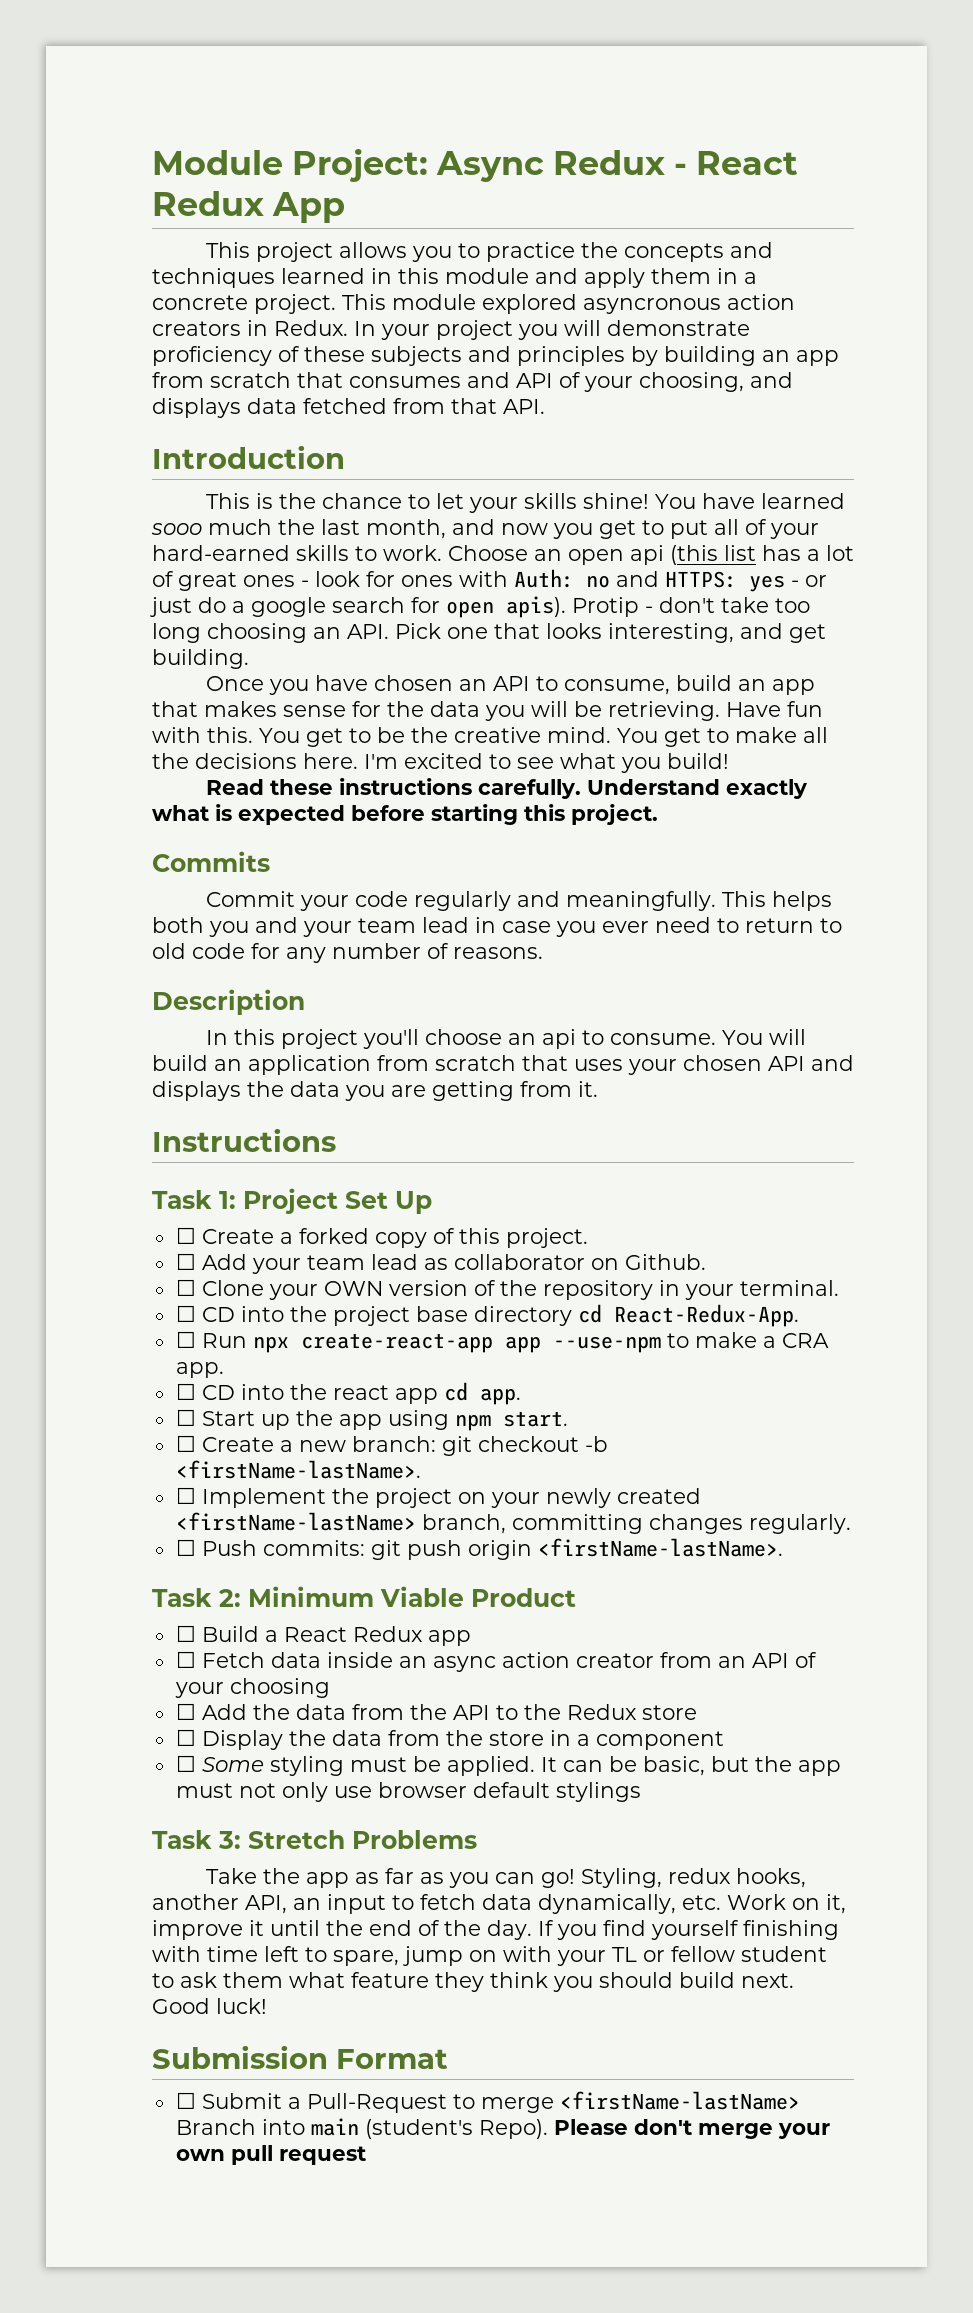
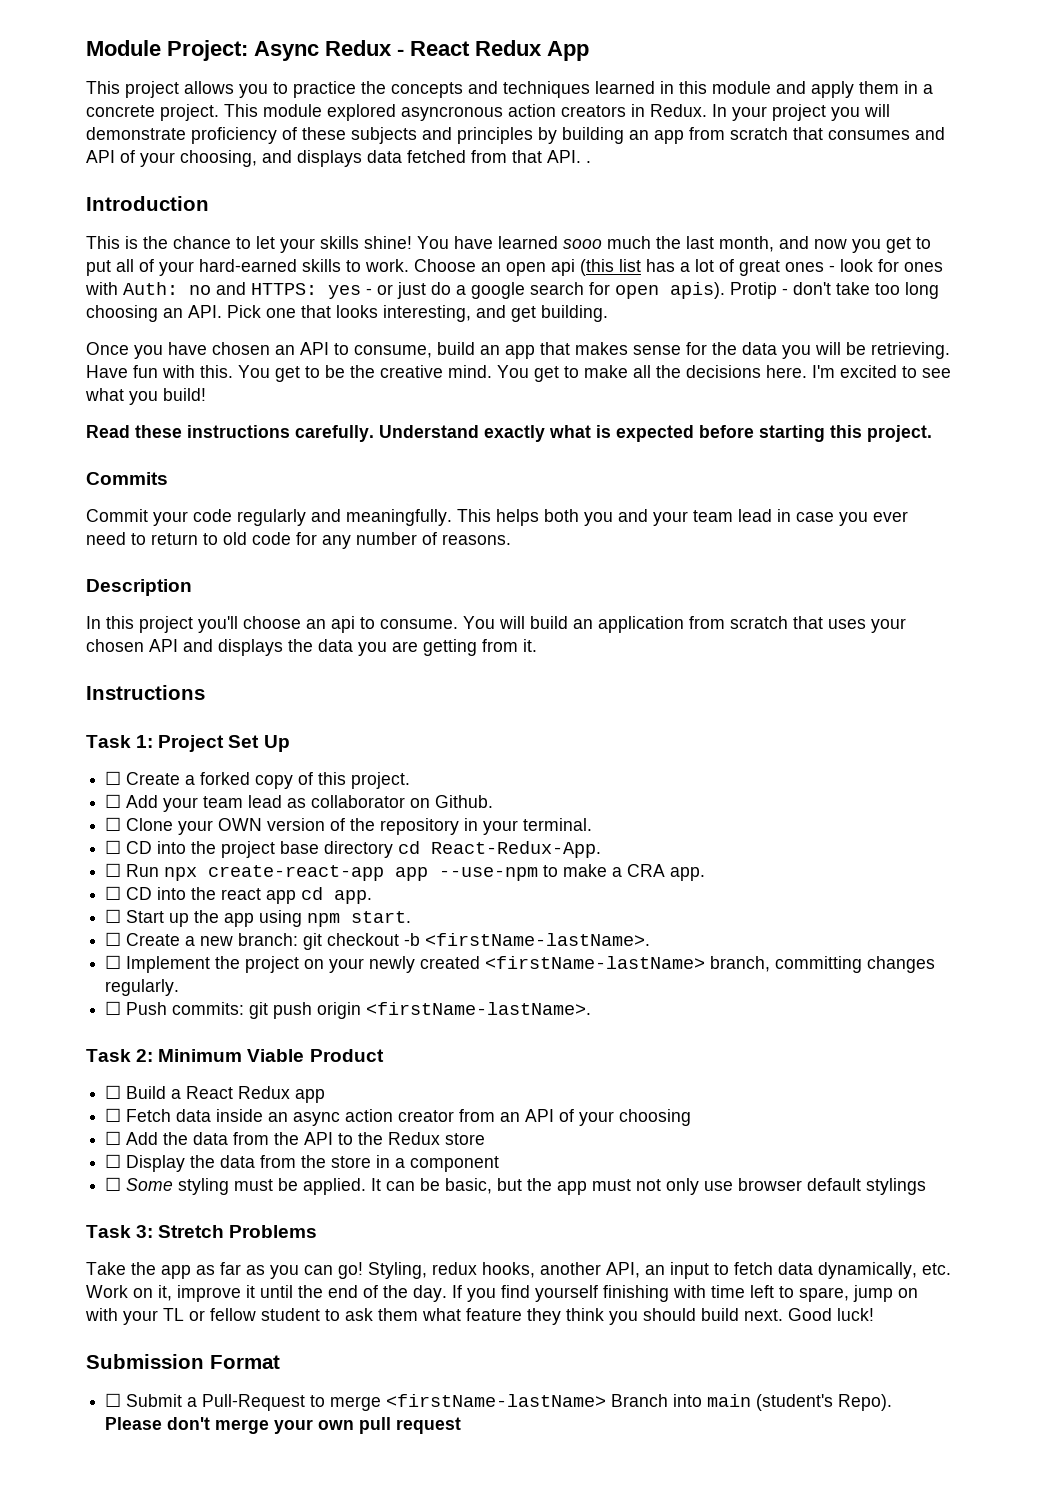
- In your project you will demonstrate proficiency of these subjects and principles by building an app from scratch that consumes and API of your choosing, and displays data fetched from that API.
+ In your project you will demonstrate proficiency of these subjects and principles by building an app from scratch that consumes and API of your choosing, and displays data fetched from that API. .

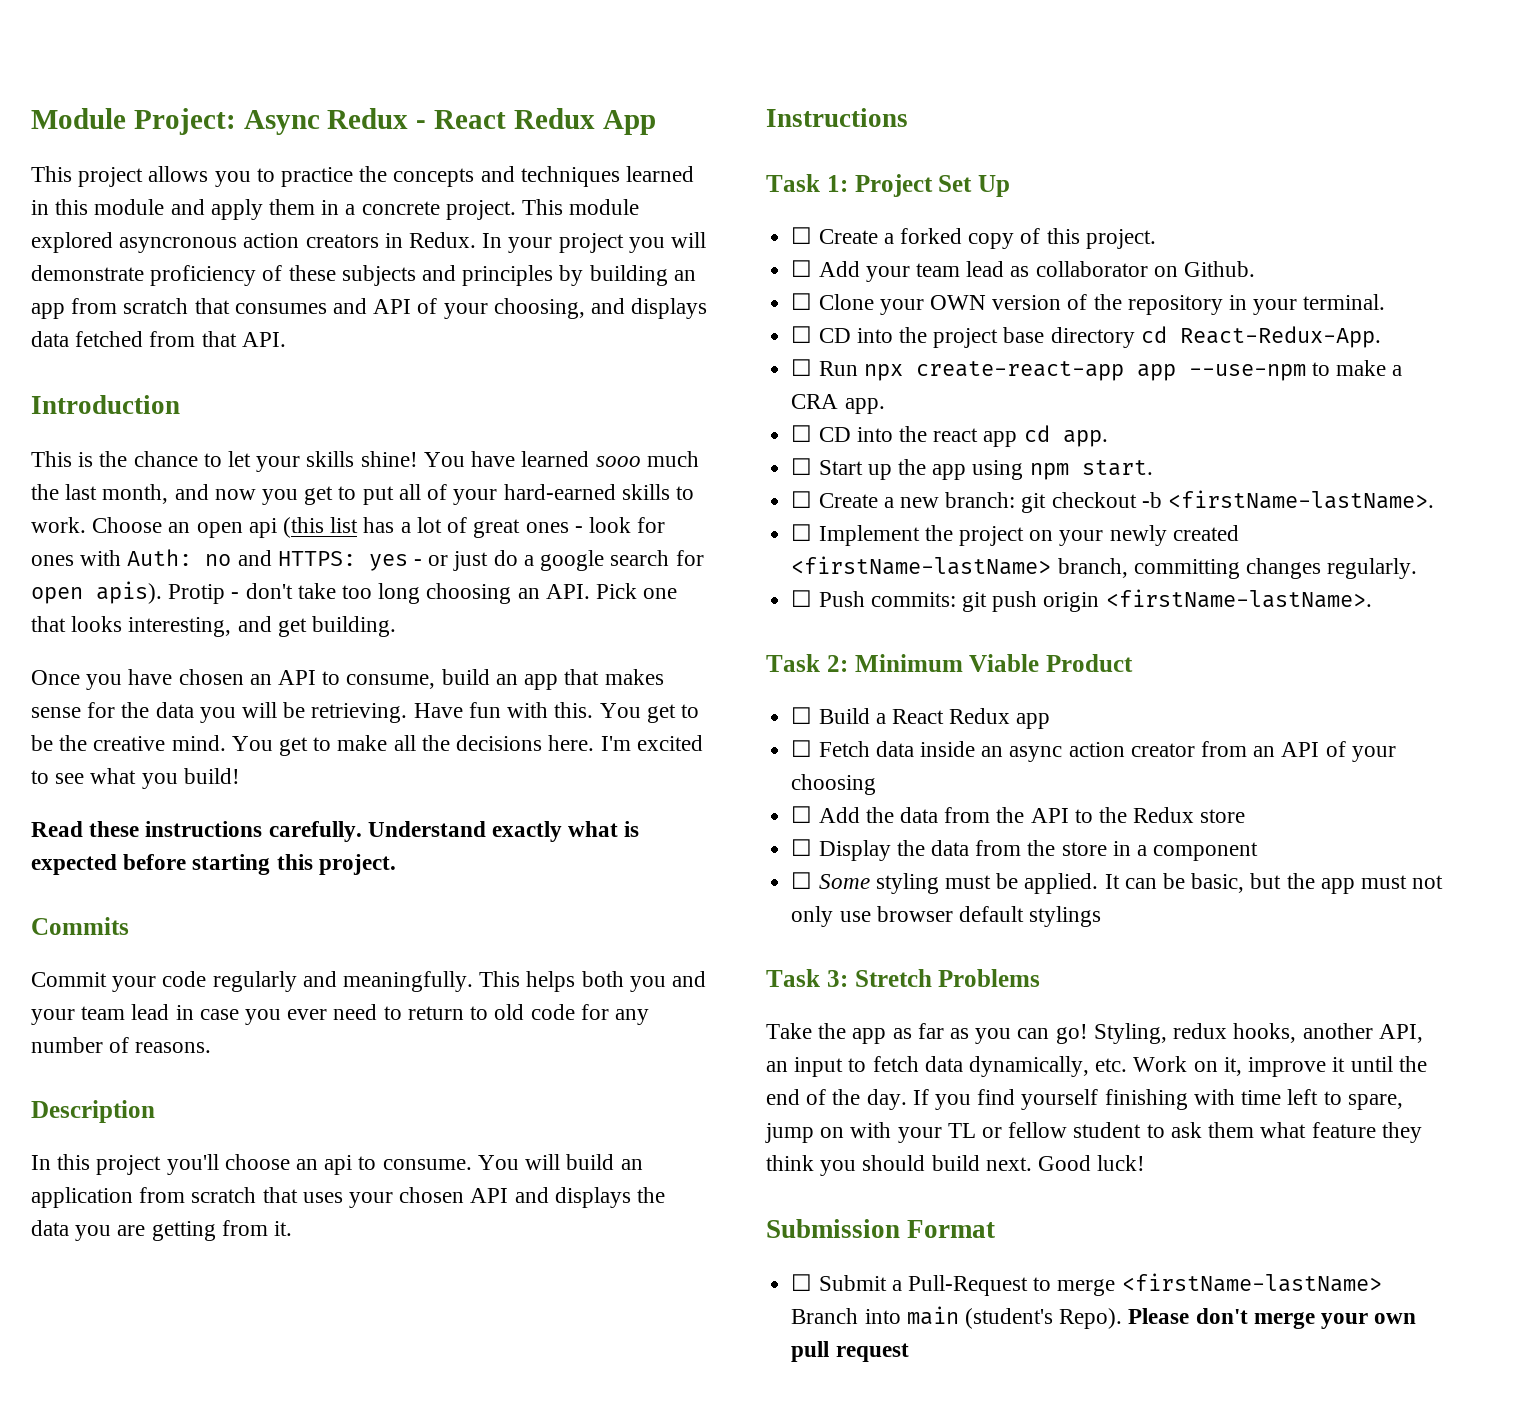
- In your project you will demonstrate proficiency of these subjects and principles by building an app from scratch that consumes and API of your choosing, and displays data fetched from that API. .
+ In your project you will demonstrate proficiency of these subjects and principles by building an app from scratch that consumes and API of your choosing, and displays data fetched from that API.

